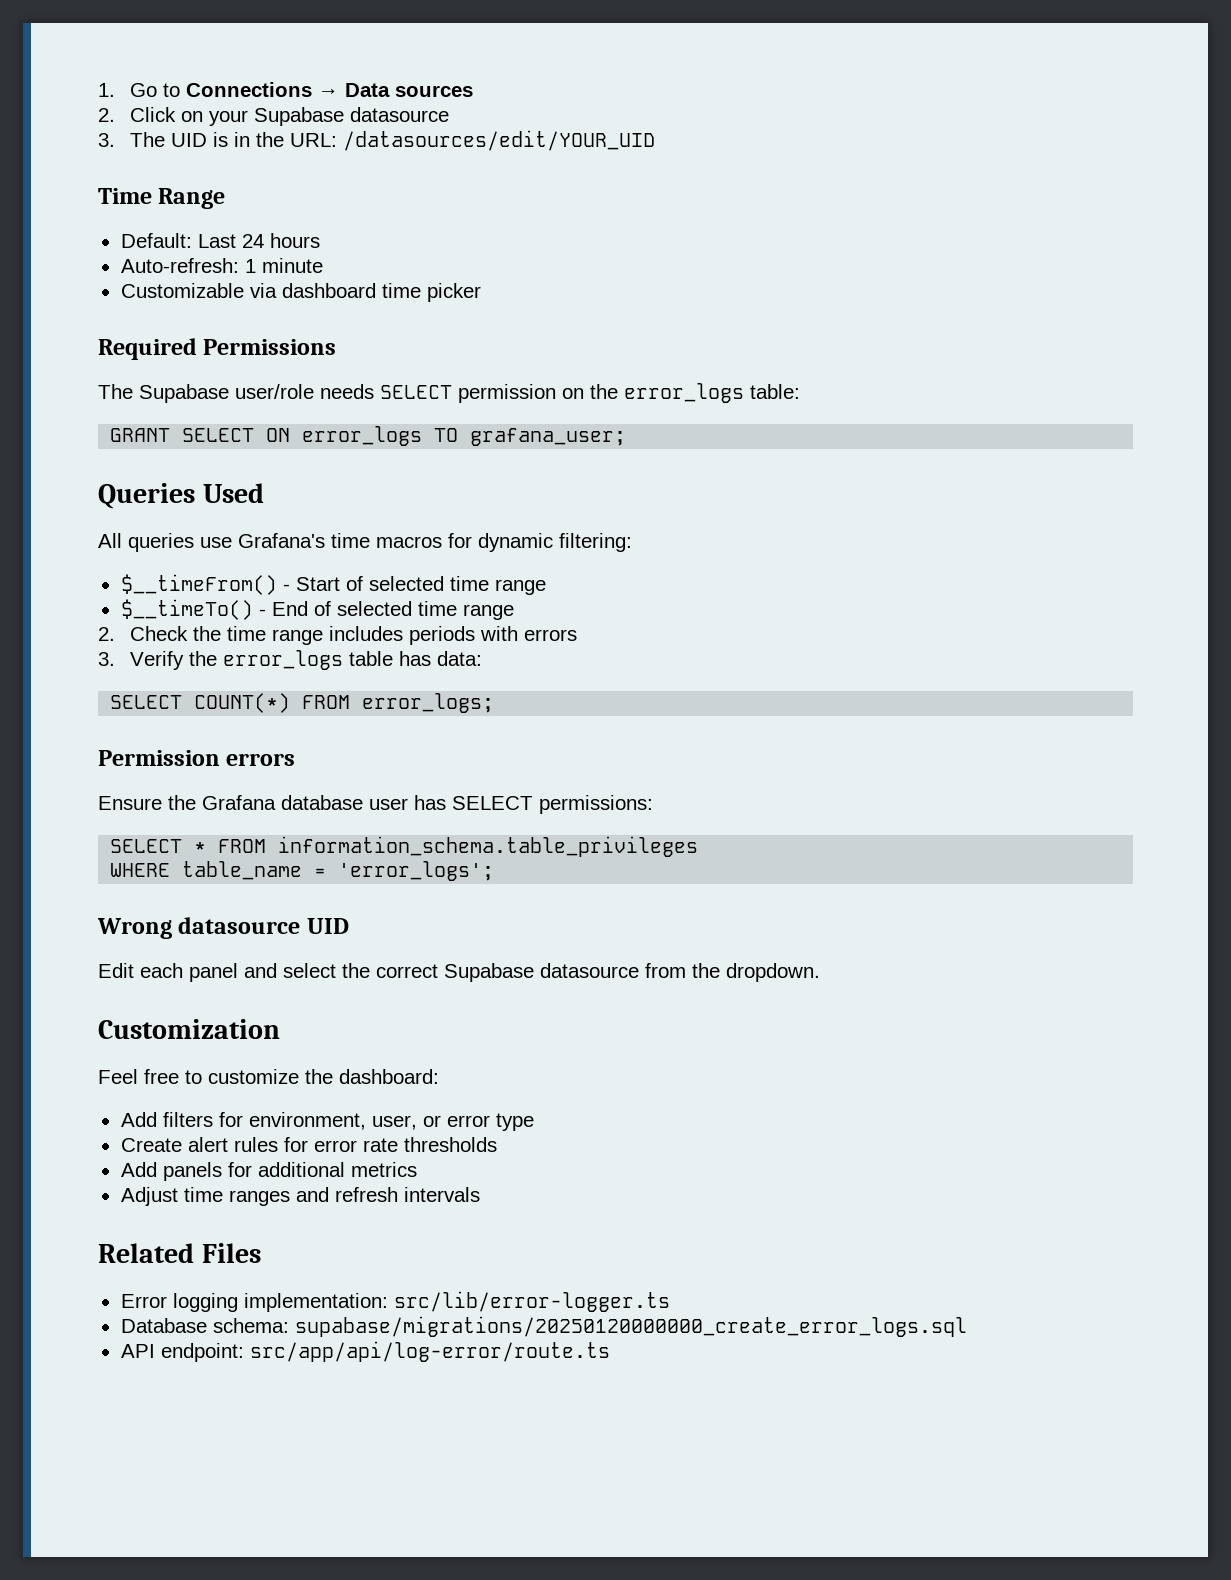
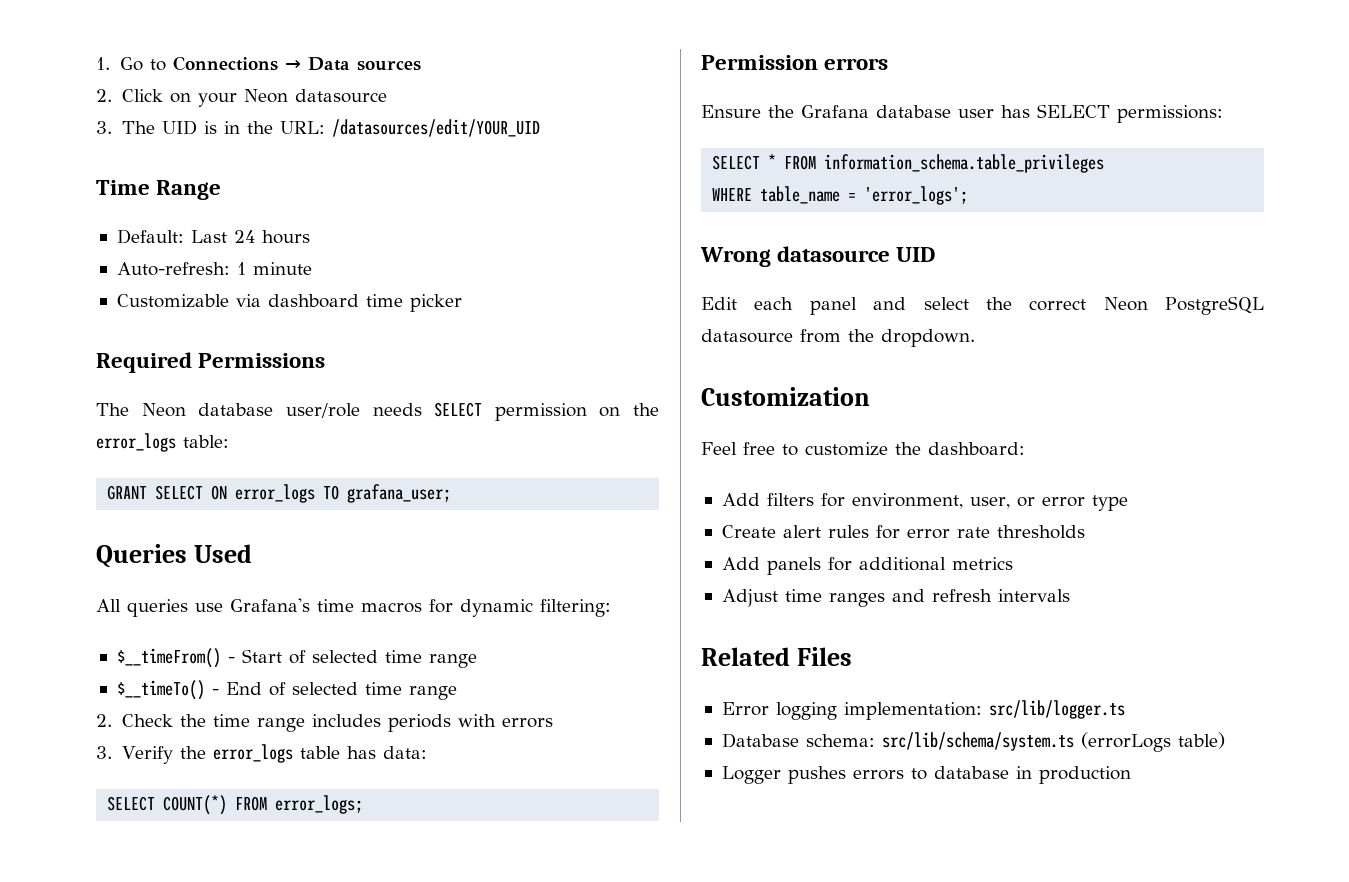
- 2. Click on your Supabase datasource
+ 2. Click on your Neon datasource
- The Supabase user/role needs SELECT permission on the error_logs table:
+ The Neon database user/role needs SELECT permission on the error_logs table:
- Edit each panel and select the correct Supabase datasource from the dropdown.
+ Edit each panel and select the correct Neon PostgreSQL datasource from the dropdown.
- Error logging implementation: src/lib/error-logger.ts
+ Error logging implementation: src/lib/logger.ts
- Database schema: supabase/migrations/20250120000000_create_error_logs.sql
- API endpoint: src/app/api/log-error/route.ts
+ Database schema: src/lib/schema/system.ts (errorLogs table)
+ Logger pushes errors to database in production

